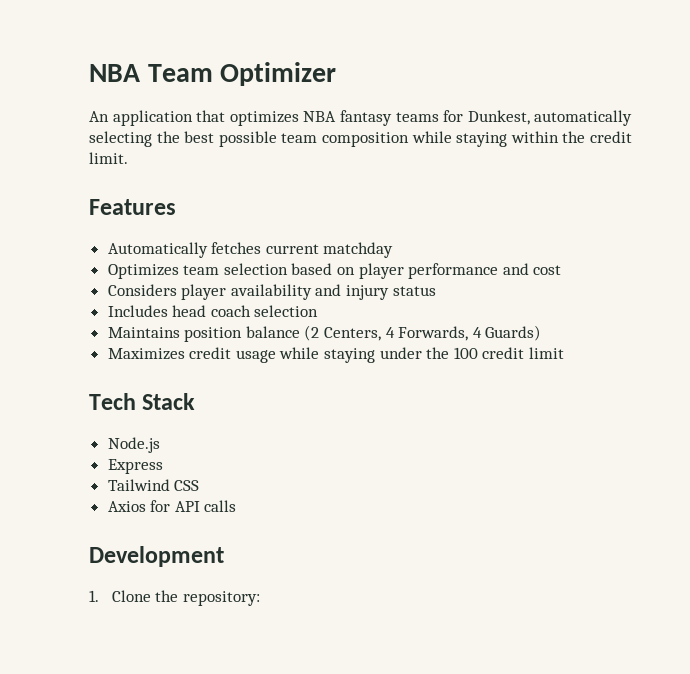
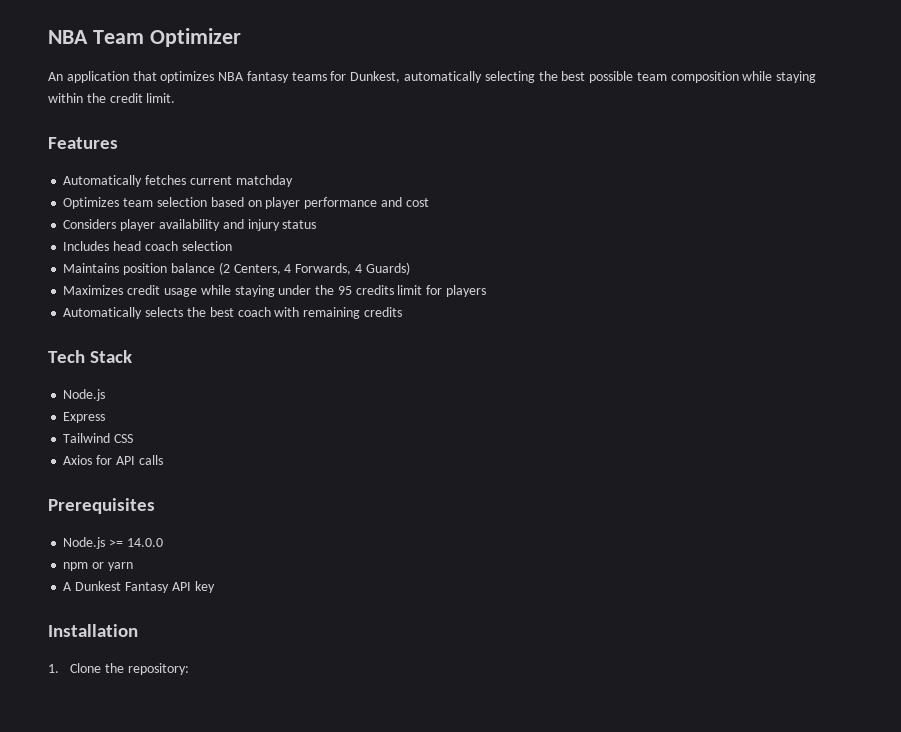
- Maximizes credit usage while staying under the 100 credit limit
+ Maximizes credit usage while staying under the 95 credits limit for players
+ Automatically selects the best coach with remaining credits
- Development
+ Prerequisites
+ Node.js >= 14.0.0
+ npm or yarn
+ A Dunkest Fantasy API key
+ Installation

